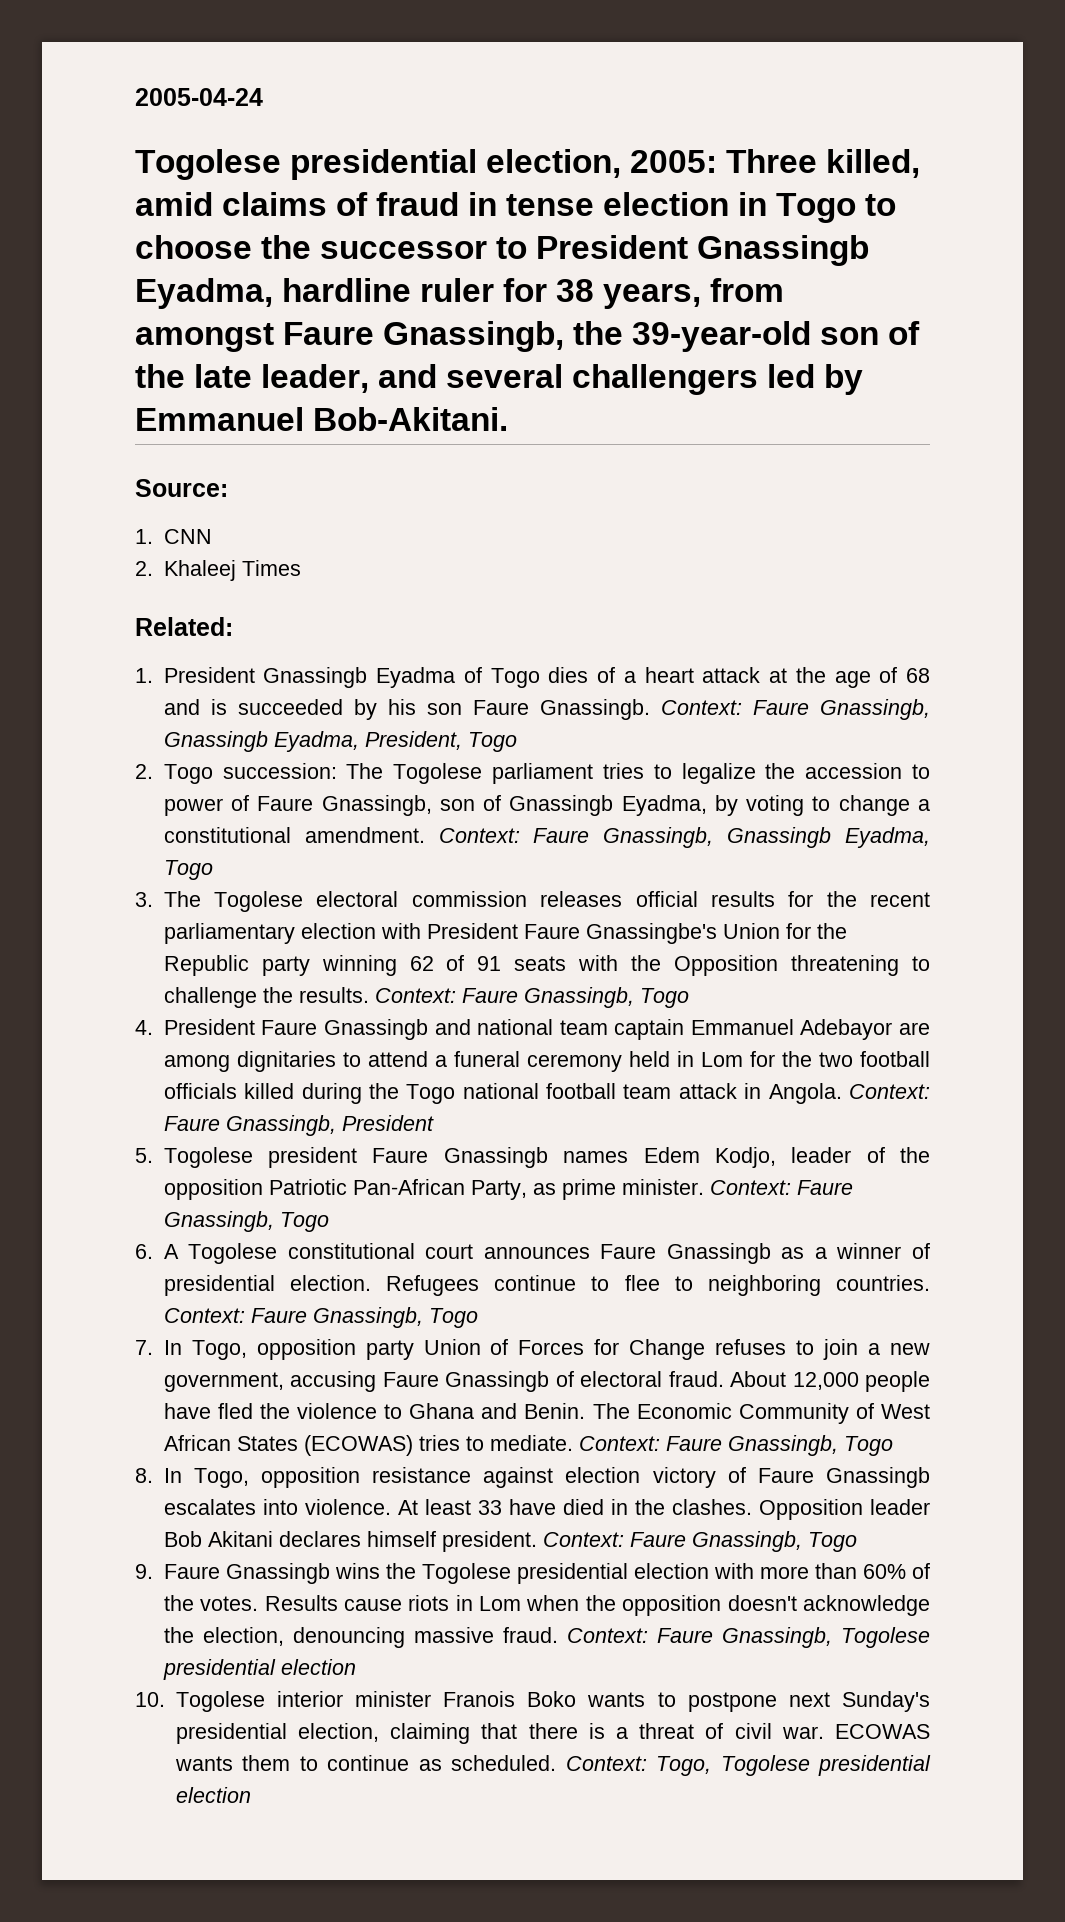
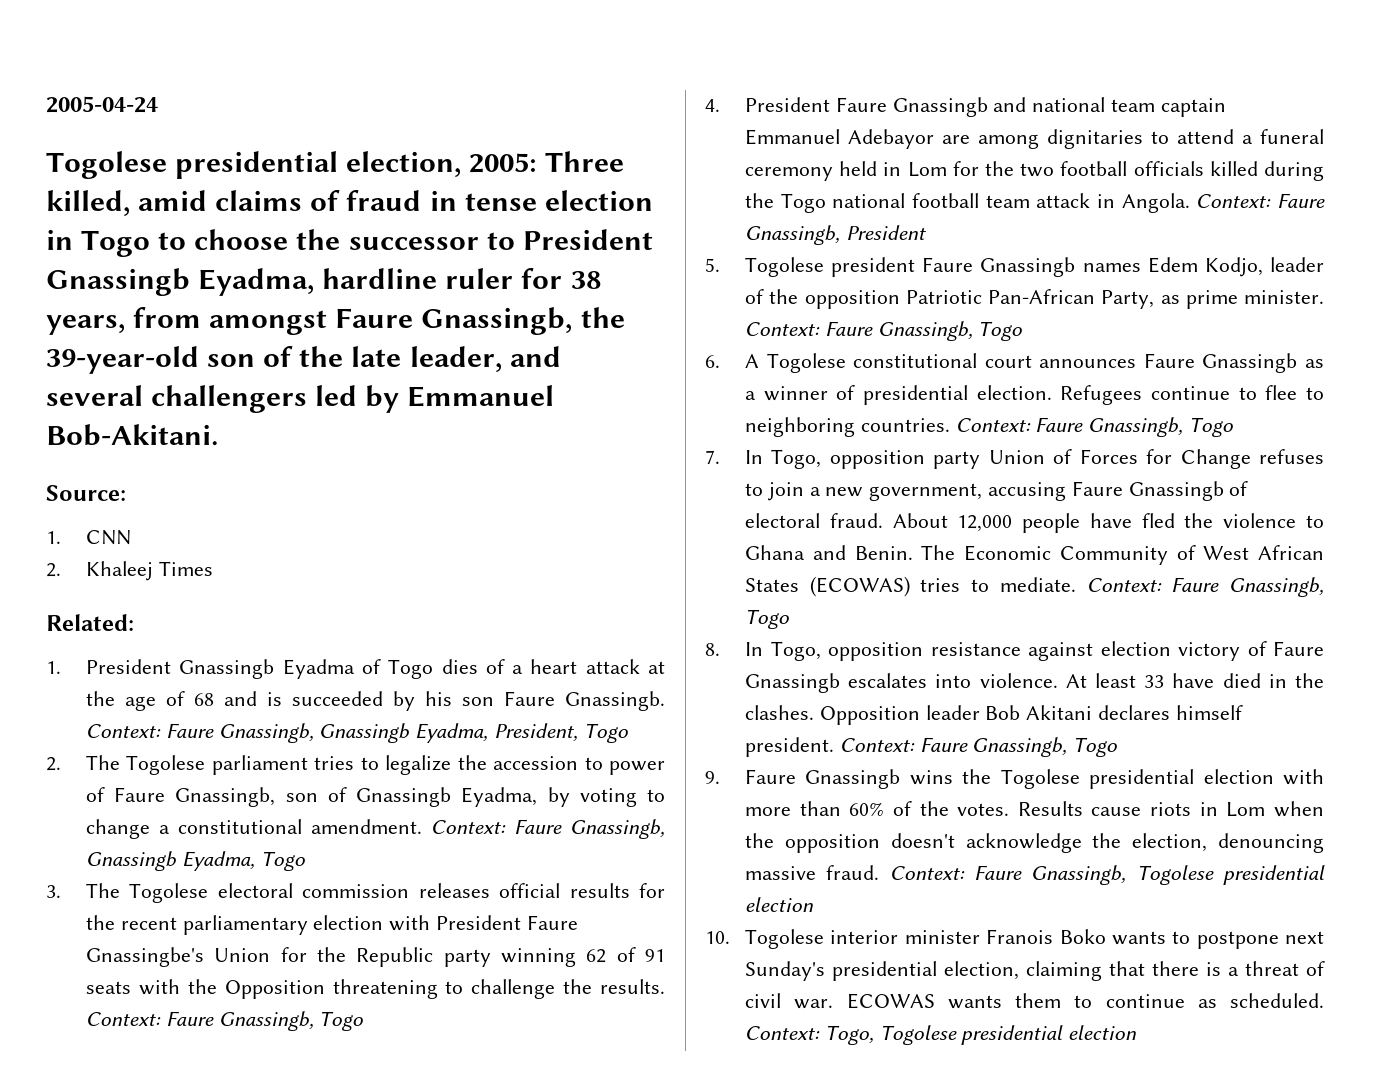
- 2. Togo succession: The Togolese parliament tries to legalize the accession to power of Faure Gnassingb, son of Gnassingb Eyadma, by voting to change a constitutional amendment.
+ 2. The Togolese parliament tries to legalize the accession to power of Faure Gnassingb, son of Gnassingb Eyadma, by voting to change a constitutional amendment.

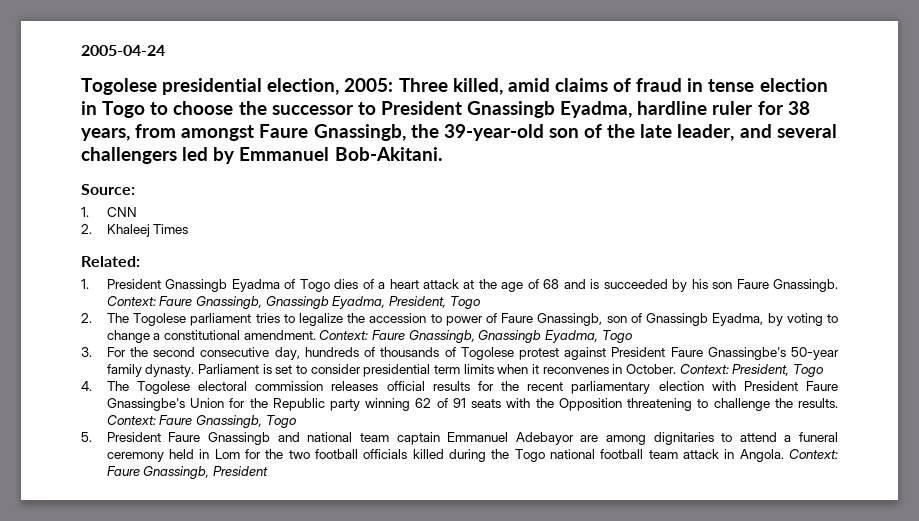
- 3. The Togolese electoral commission releases official results for the recent parliamentary election with President Faure Gnassingbe's Union for the Republic party winning 62 of 91 seats with the Opposition threatening to challenge the results.
+ 3. For the second consecutive day, hundreds of thousands of Togolese protest against President Faure Gnassingbe's 50-year family dynasty. Parliament is set to consider presidential term limits when it reconvenes in October. Context: President, Togo
+ 4. The Togolese electoral commission releases official results for the recent parliamentary election with President Faure Gnassingbe's Union for the Republic party winning 62 of 91 seats with the Opposition threatening to challenge the results.
- 4. President Faure Gnassingb and national team captain Emmanuel Adebayor are among dignitaries to attend a funeral ceremony held in Lom for the two football officials killed during the Togo national football team attack in Angola.
+ 5. President Faure Gnassingb and national team captain Emmanuel Adebayor are among dignitaries to attend a funeral ceremony held in Lom for the two football officials killed during the Togo national football team attack in Angola.
- 5. Togolese president Faure Gnassingb names Edem Kodjo, leader of the opposition Patriotic Pan-African Party, as prime minister. Context: Faure Gnassingb, Togo
- 6. A Togolese constitutional court announces Faure Gnassingb as a winner of presidential election. Refugees continue to flee to neighboring countries. Context: Faure Gnassingb, Togo
- 7. In Togo, opposition party Union of Forces for Change refuses to join a new government, accusing Faure Gnassingb of electoral fraud. About 12,000 people have fled the violence to Ghana and Benin. The Economic Community of West African States (ECOWAS) tries to mediate. Context: Faure Gnassingb, Togo
- 8. In Togo, opposition resistance against election victory of Faure Gnassingb escalates into violence. At least 33 have died in the clashes. Opposition leader Bob Akitani declares himself president. Context: Faure Gnassingb, Togo
- 9. Faure Gnassingb wins the Togolese presidential election with more than 60% of the votes. Results cause riots in Lom when the opposition doesn't acknowledge the election, denouncing massive fraud. Context: Faure Gnassingb, Togolese presidential election
- 10. Togolese interior minister Franois Boko wants to postpone next Sunday's presidential election, claiming that there is a threat of civil war. ECOWAS wants them to continue as scheduled. Context: Togo, Togolese presidential election

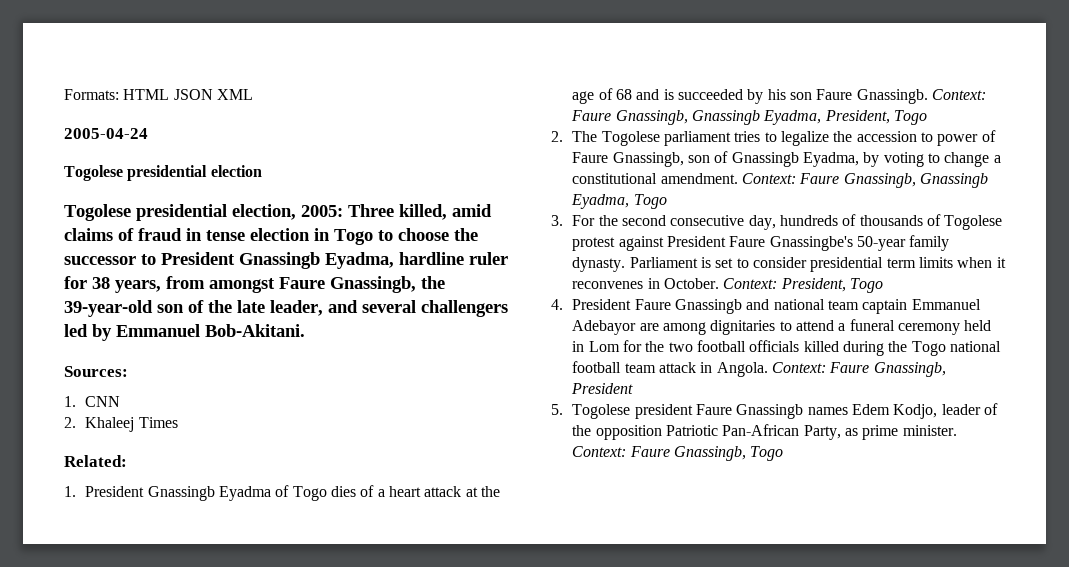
+ Formats: HTML JSON XML
  2005-04-24
+ Togolese presidential election
- Source:
+ Sources:
- 4. The Togolese electoral commission releases official results for the recent parliamentary election with President Faure Gnassingbe's Union for the Republic party winning 62 of 91 seats with the Opposition threatening to challenge the results. Context: Faure Gnassingb, Togo
- 5. President Faure Gnassingb and national team captain Emmanuel Adebayor are among dignitaries to attend a funeral ceremony held in Lom for the two football officials killed during the Togo national football team attack in Angola.
+ 4. President Faure Gnassingb and national team captain Emmanuel Adebayor are among dignitaries to attend a funeral ceremony held in Lom for the two football officials killed during the Togo national football team attack in Angola.
+ 5. Togolese president Faure Gnassingb names Edem Kodjo, leader of the opposition Patriotic Pan-African Party, as prime minister. Context: Faure Gnassingb, Togo

